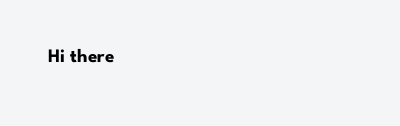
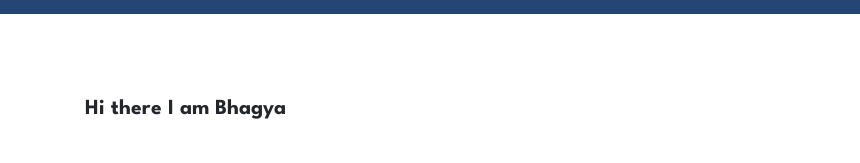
- Hi there
+ Hi there I am Bhagya

